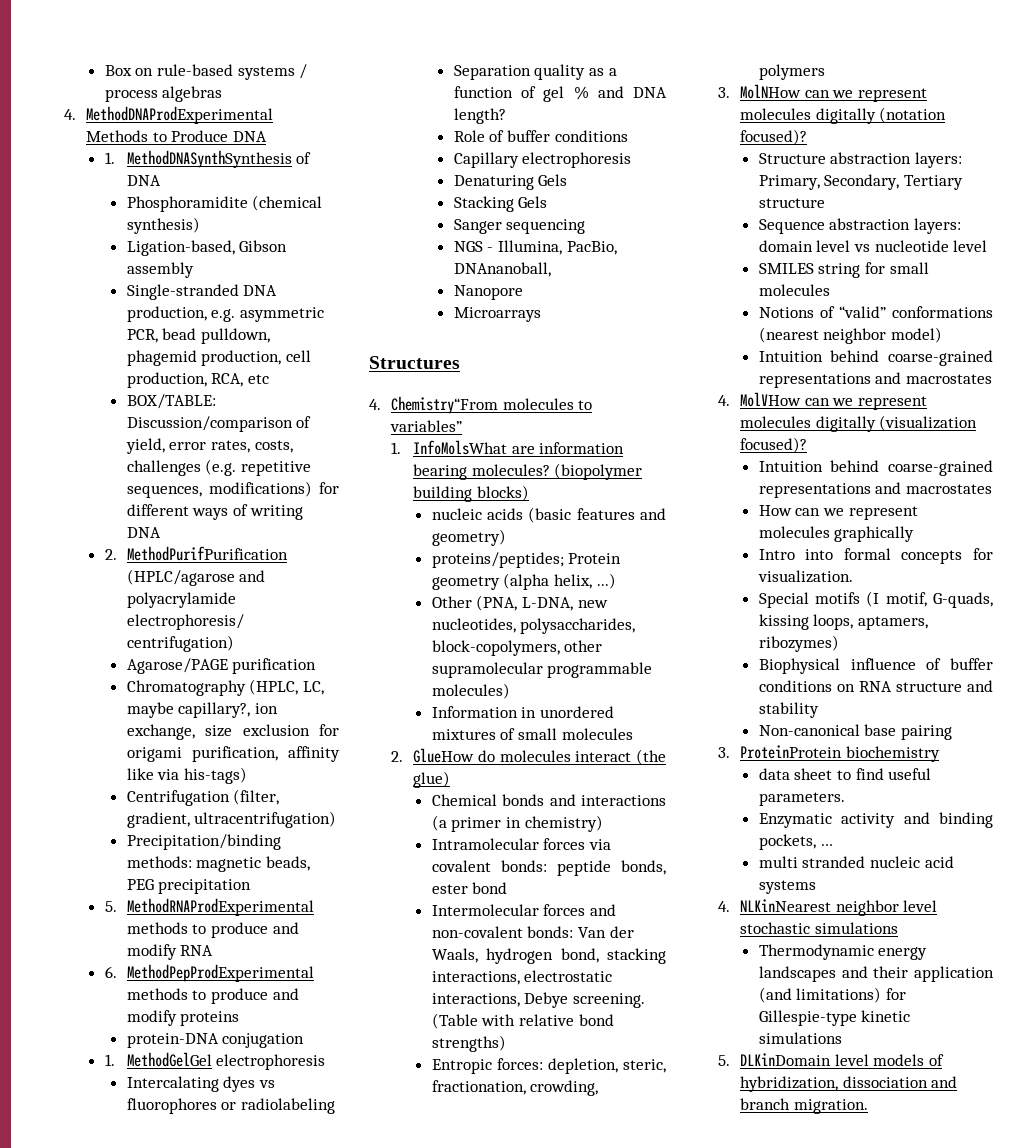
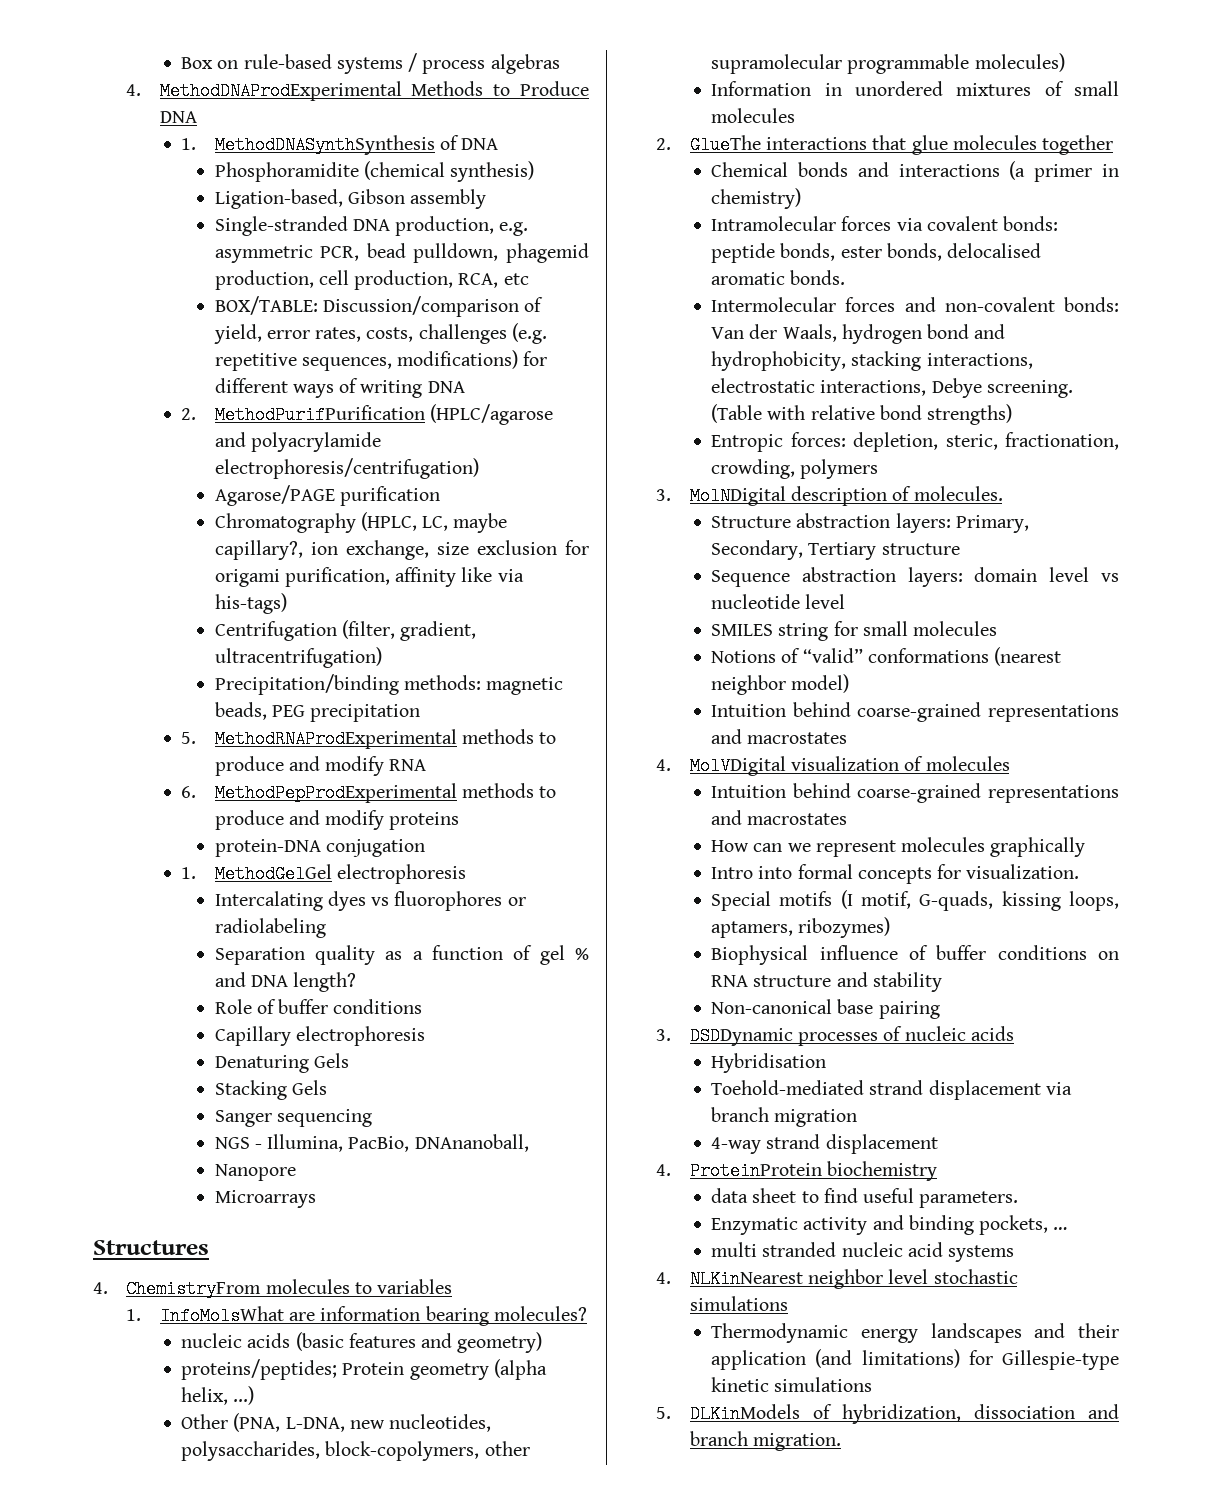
- 4. Chemistry“From molecules to variables”
+ 4. ChemistryFrom molecules to variables
- (biopolymer building blocks)
- 2. GlueHow do molecules interact (the glue)
+ 2. GlueThe interactions that glue molecules together
- Intramolecular forces via covalent bonds: peptide bonds, ester bond
+ Intramolecular forces via covalent bonds: peptide bonds, ester bonds, delocalised aromatic bonds.
- Intermolecular forces and non-covalent bonds: Van der Waals, hydrogen bond, stacking interactions, electrostatic interactions, Debye screening.
+ Intermolecular forces and non-covalent bonds: Van der Waals, hydrogen bond and hydrophobicity, stacking interactions, electrostatic interactions, Debye screening.
- 3. MolNHow can we represent molecules digitally (notation focused)?
+ 3. MolNDigital description of molecules.
- 4. MolVHow can we represent molecules digitally (visualization focused)?
+ 4. MolVDigital visualization of molecules
- 3. ProteinProtein biochemistry
+ 3. DSDDynamic processes of nucleic acids
+ Hybridisation
+ Toehold-mediated strand displacement via branch migration
+ 4-way strand displacement
+ 4. ProteinProtein biochemistry
- 5. DLKinDomain level models of hybridization, dissociation and branch migration.
+ 5. DLKinModels of hybridization, dissociation and branch migration.

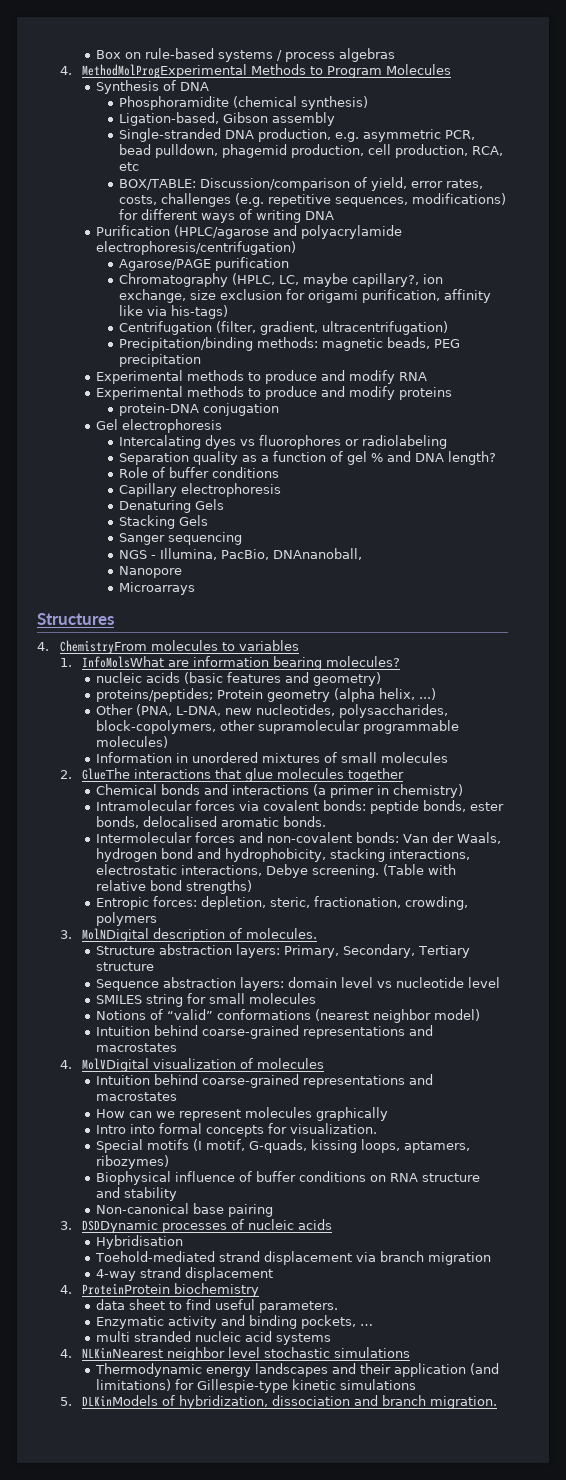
- 4. MethodDNAProdExperimental Methods to Produce DNA
- 1. MethodDNASynthSynthesis of DNA
+ 4. MethodMolProgExperimental Methods to Program Molecules
+ Synthesis of DNA
- 2. MethodPurifPurification (HPLC/agarose and polyacrylamide electrophoresis/centrifugation)
+ Purification (HPLC/agarose and polyacrylamide electrophoresis/centrifugation)
- 5. MethodRNAProdExperimental methods to produce and modify RNA
+ Experimental methods to produce and modify RNA
- 6. MethodPepProdExperimental methods to produce and modify proteins
+ Experimental methods to produce and modify proteins
- 1. MethodGelGel electrophoresis
+ Gel electrophoresis

